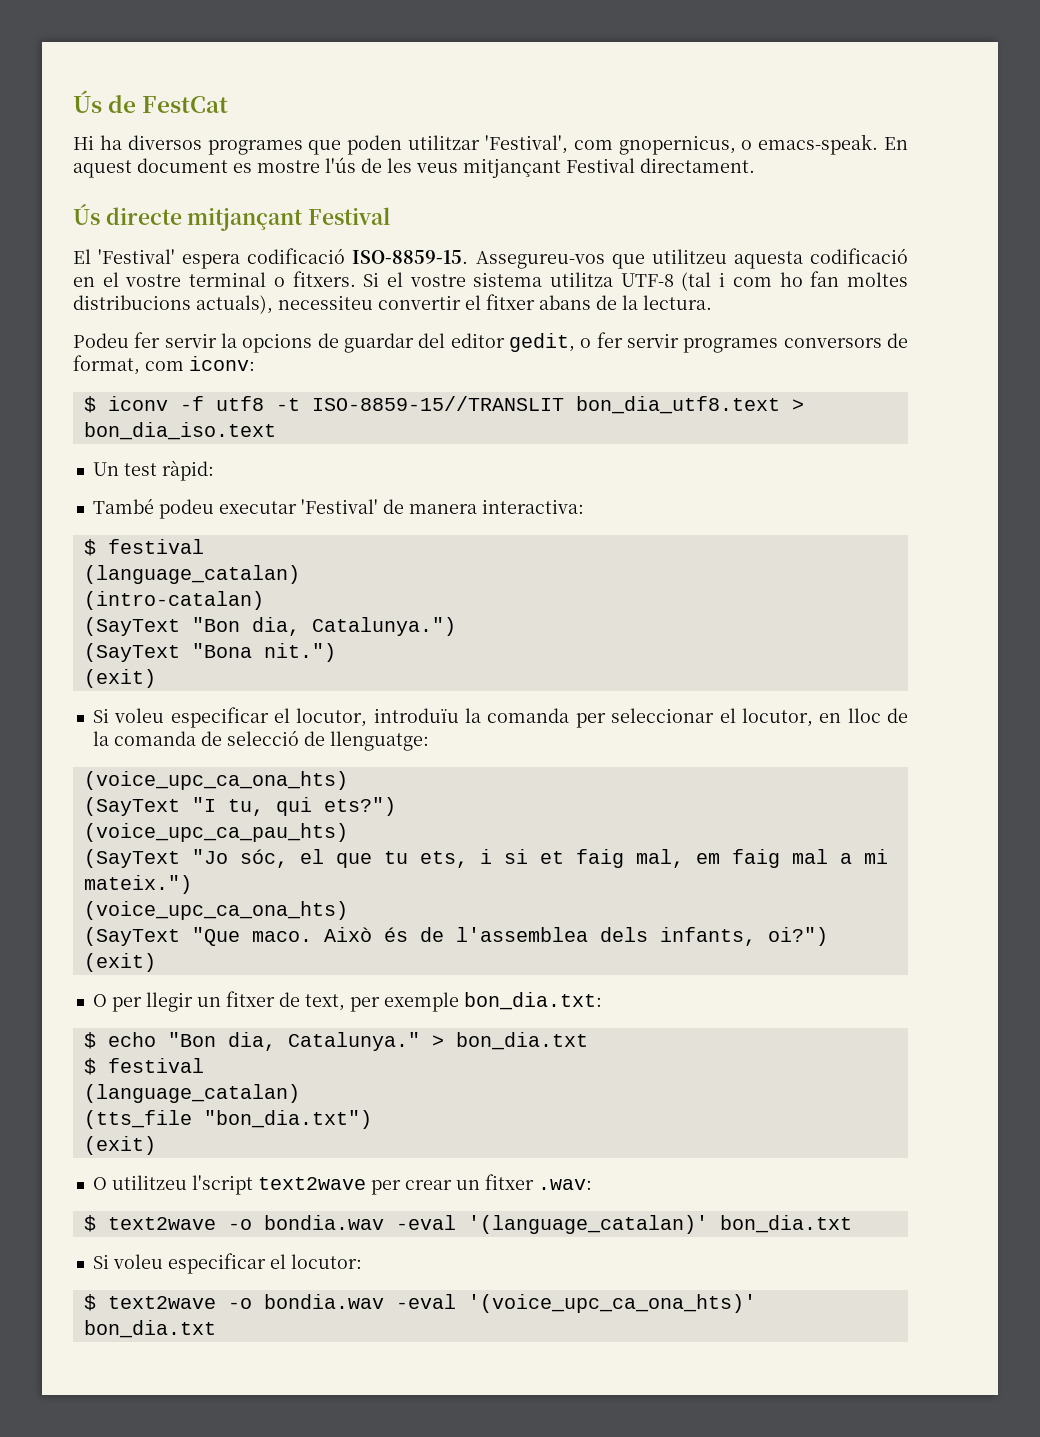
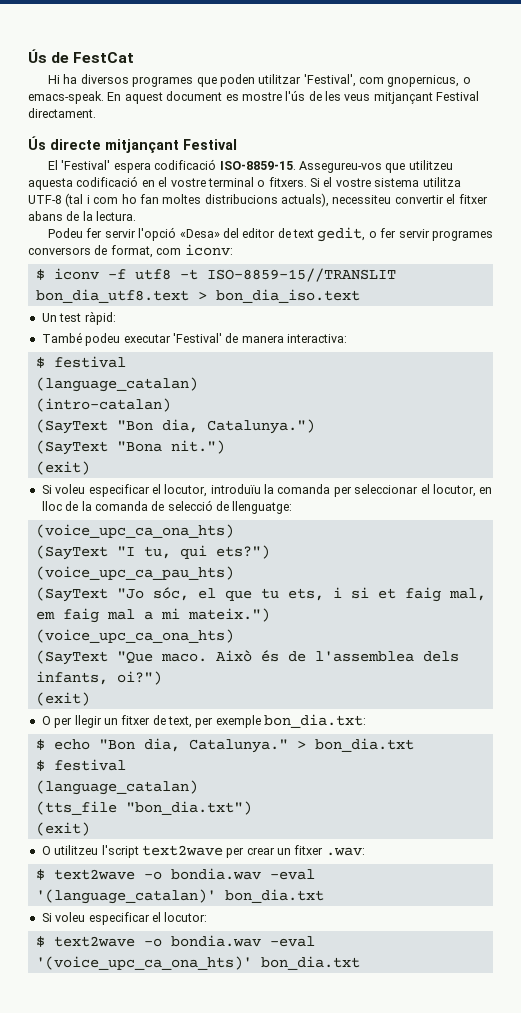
- Podeu fer servir la opcions de guardar del editor gedit, o fer servir programes conversors de format, com iconv:
+ Podeu fer servir l'opció «Desa» del editor de text gedit, o fer servir programes conversors de format, com iconv:

